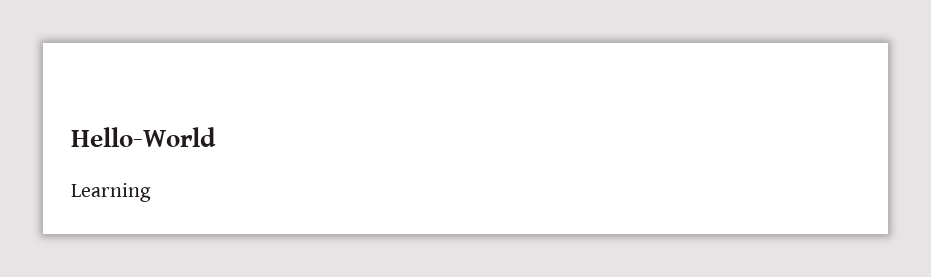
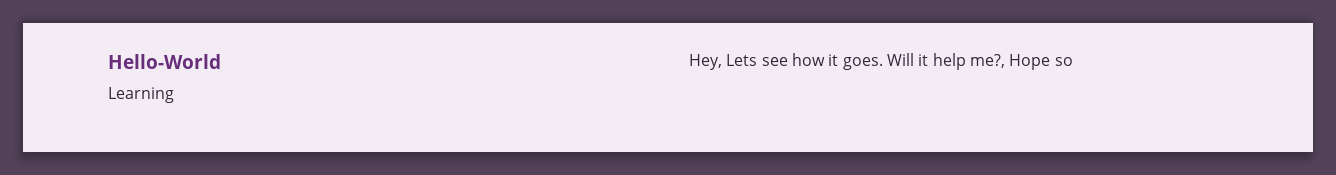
+ Hey, Lets see how it goes. Will it help me?, Hope so

